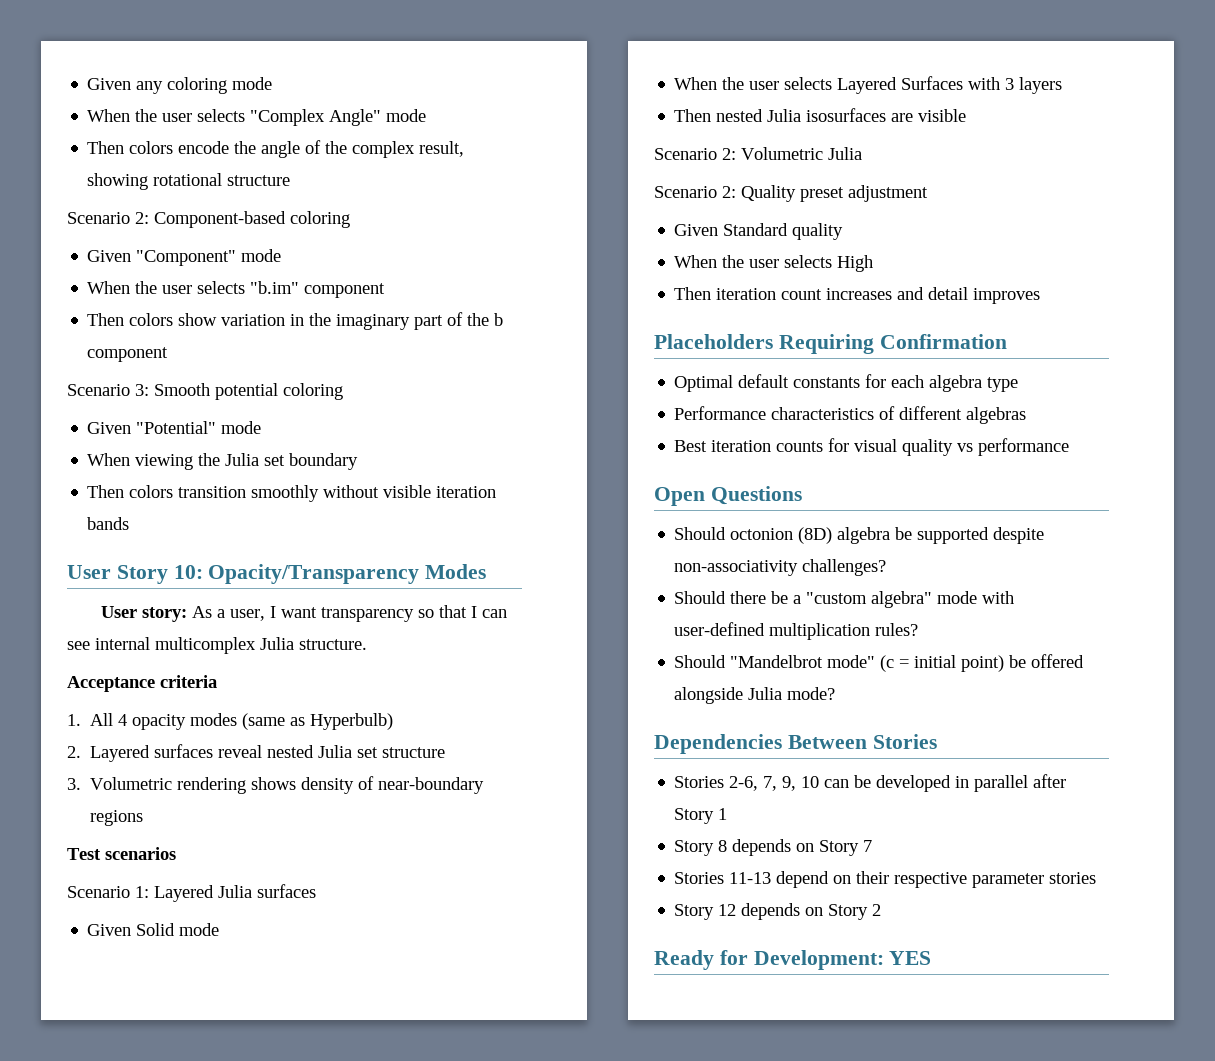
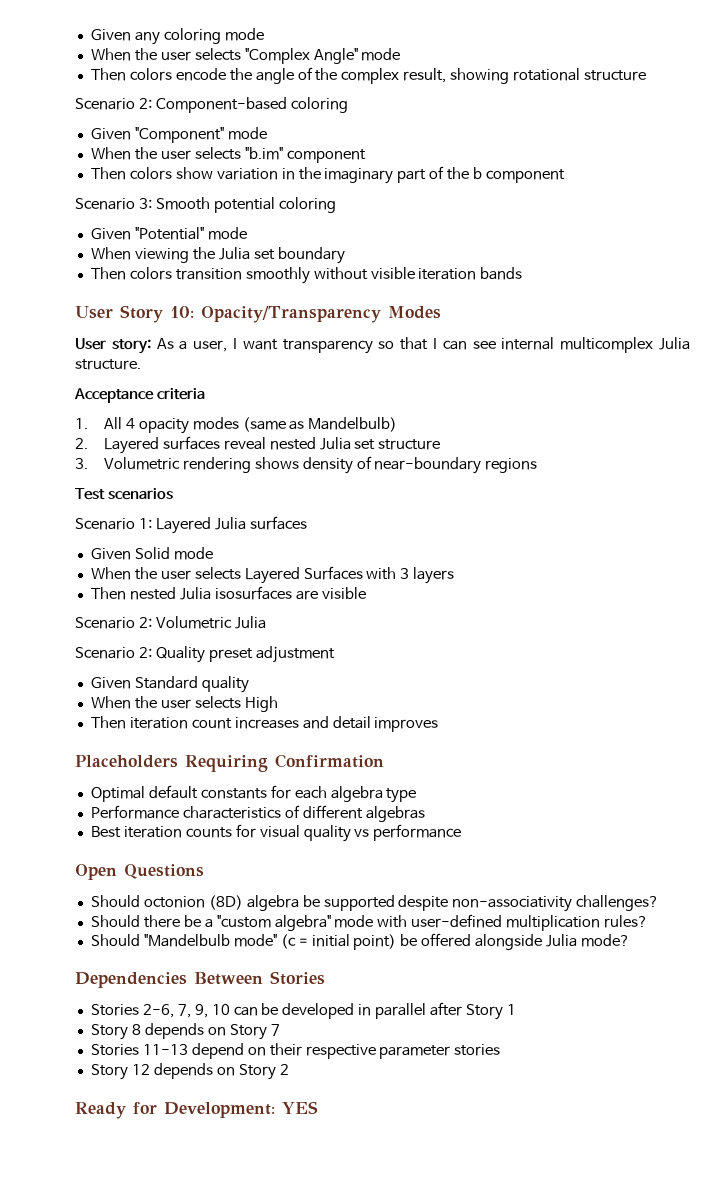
- 1. All 4 opacity modes (same as Hyperbulb)
+ 1. All 4 opacity modes (same as Mandelbulb)
- Should "Mandelbrot mode" (c = initial point) be offered alongside Julia mode?
+ Should "Mandelbulb mode" (c = initial point) be offered alongside Julia mode?

